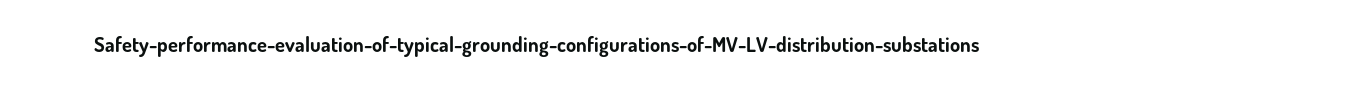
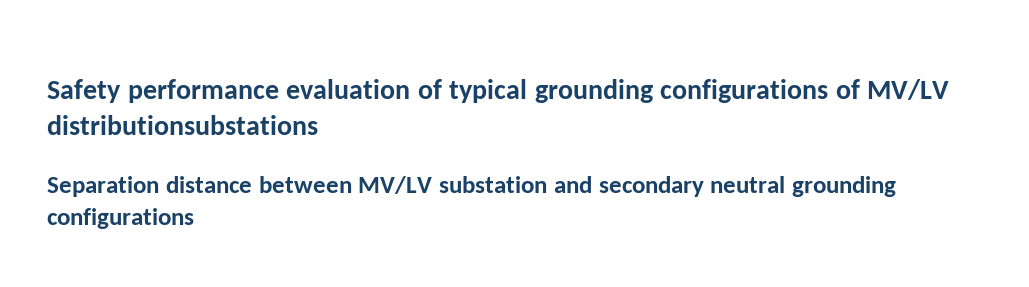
- Safety-performance-evaluation-of-typical-grounding-configurations-of-MV-LV-distribution-substations
+ Safety performance evaluation of typical grounding configurations of MV/LV distributionsubstations
+ Separation distance between MV/LV substation and secondary neutral grounding configurations

